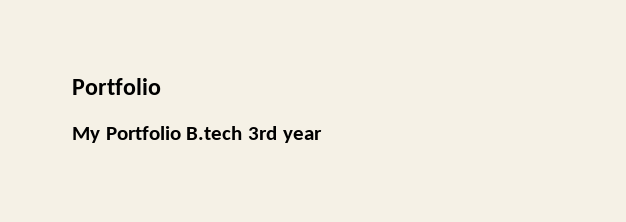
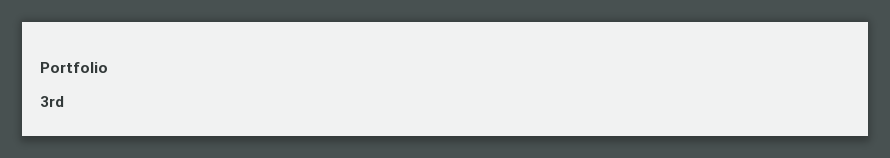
- My Portfolio B.tech 3rd year
+ 3rd

